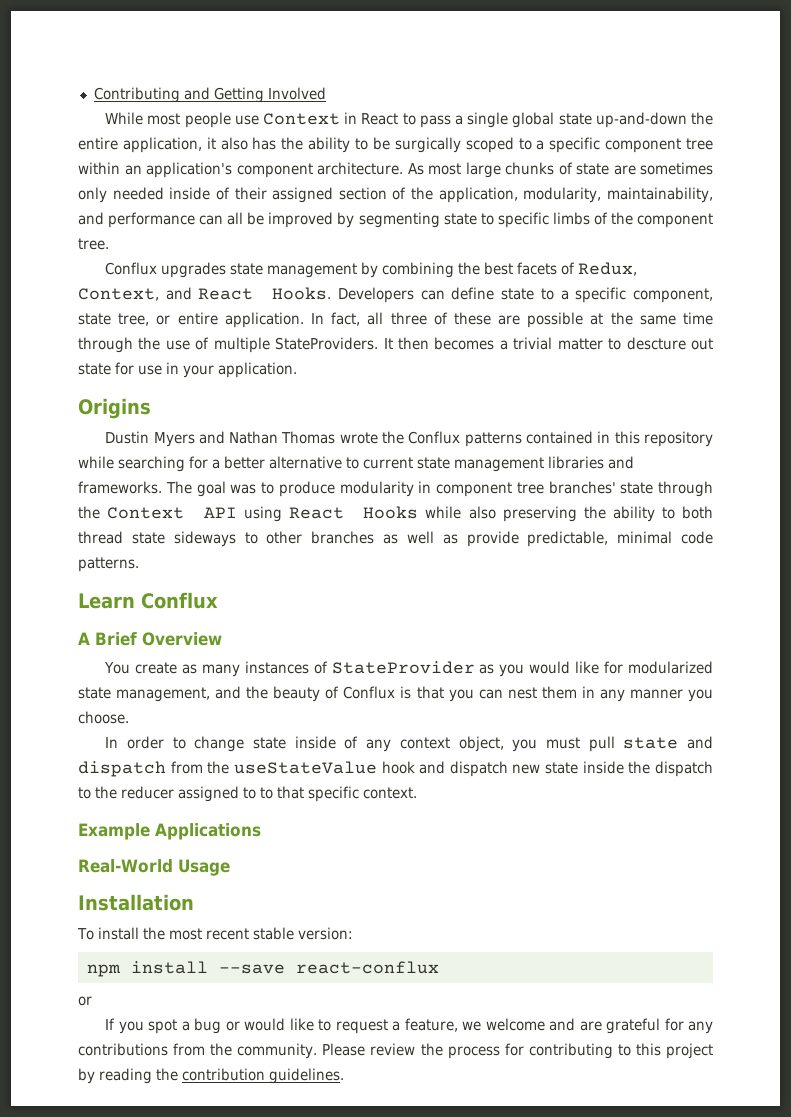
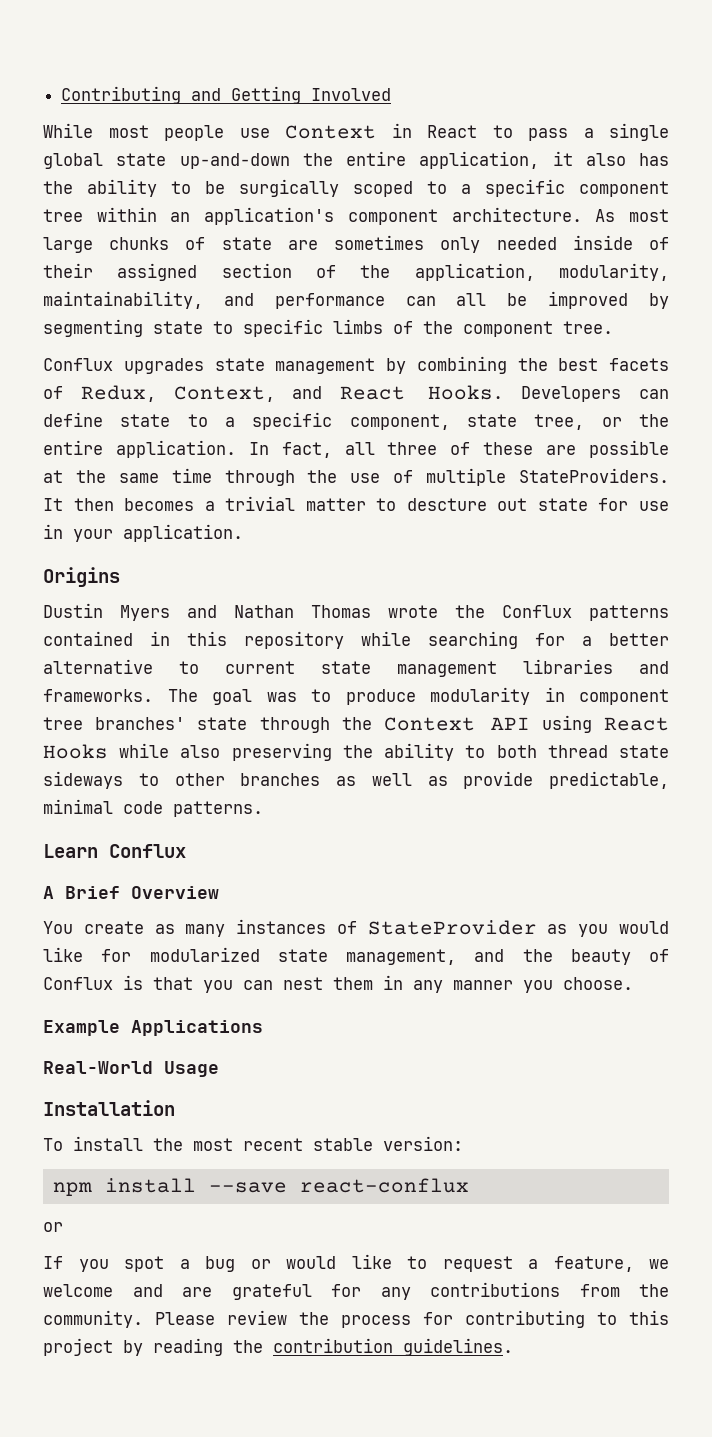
- Developers can define state to a specific component, state tree, or entire application.
+ Developers can define state to a specific component, state tree, or the entire application.
- In order to change state inside of any context object, you must pull state and dispatch from the useStateValue hook and dispatch new state inside the dispatch to the reducer assigned to to that specific context.

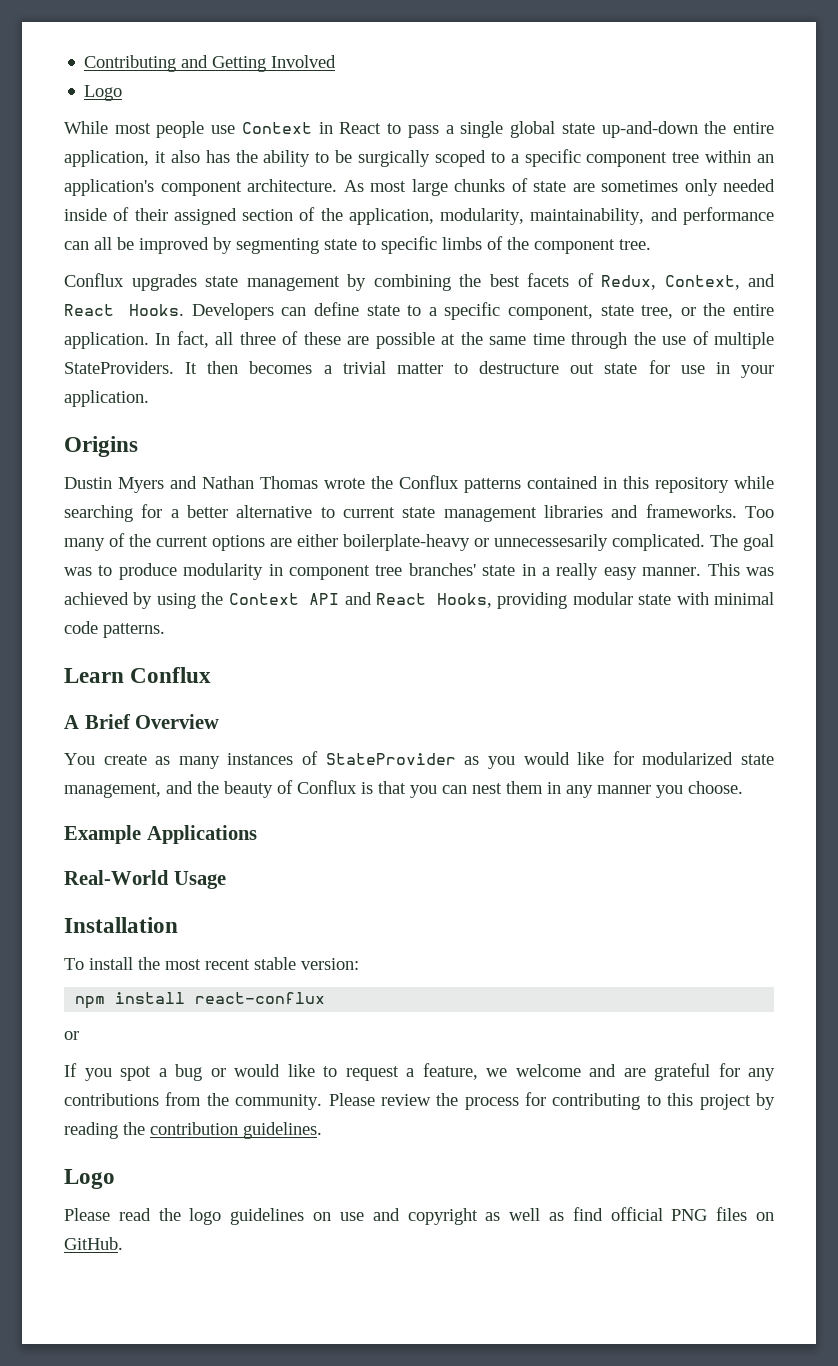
  Contributing and Getting Involved
+ Logo
- It then becomes a trivial matter to descture out state for use in your application.
+ It then becomes a trivial matter to destructure out state for use in your application.
+ Too many of the current options are either boilerplate-heavy or unnecessesarily complicated.
- The goal was to produce modularity in component tree branches' state through the Context API using React Hooks while also preserving the ability to both thread state sideways to other branches as well as provide predictable, minimal code patterns.
+ The goal was to produce modularity in component tree branches' state in a really easy manner. This was achieved by using the Context API and React Hooks, providing modular state with minimal code patterns.
- npm install --save react-conflux
+ npm install react-conflux
  Please review the process for contributing to this project by reading the contribution guidelines.
+ Logo
+ Please read the logo guidelines on use and copyright as well as find official PNG files on GitHub.

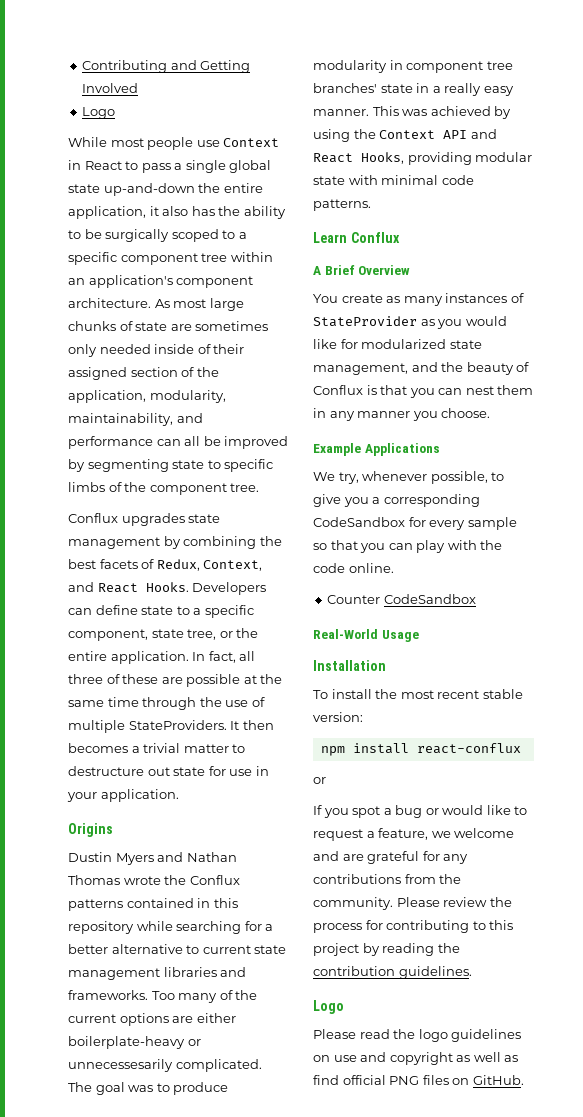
+ We try, whenever possible, to give you a corresponding CodeSandbox for every sample so that you can play with the code online.
+ Counter CodeSandbox

